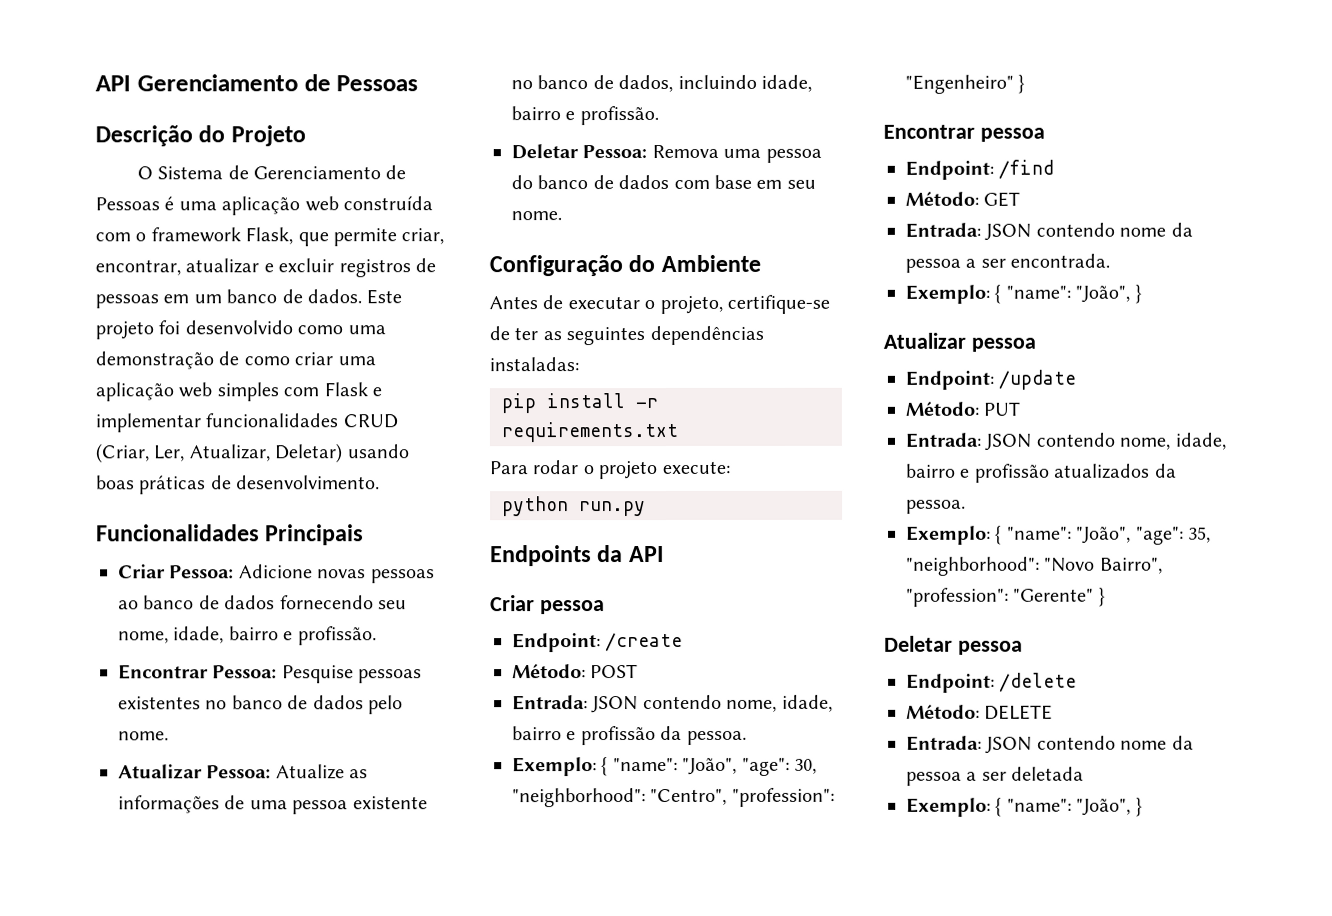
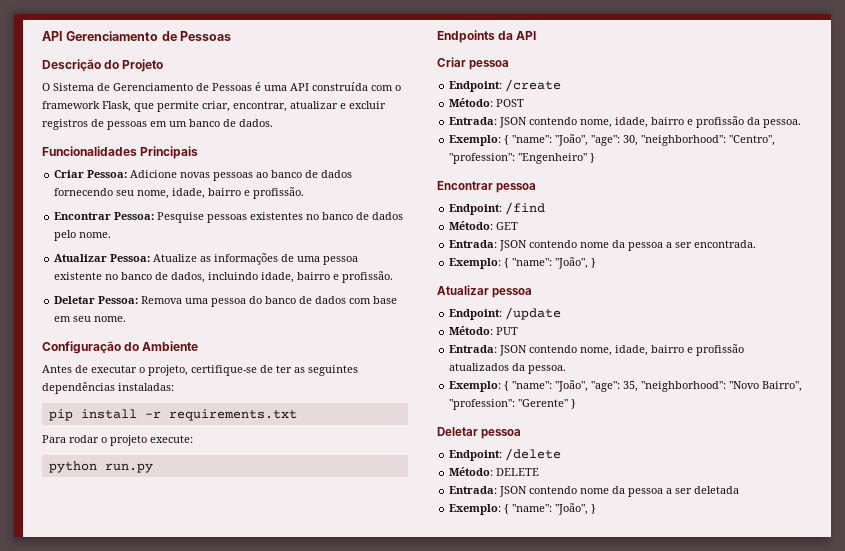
- O Sistema de Gerenciamento de Pessoas é uma aplicação web construída com o framework Flask, que permite criar, encontrar, atualizar e excluir registros de pessoas em um banco de dados. Este projeto foi desenvolvido como uma demonstração de como criar uma aplicação web simples com Flask e implementar funcionalidades CRUD (Criar, Ler, Atualizar, Deletar) usando boas práticas de desenvolvimento.
+ O Sistema de Gerenciamento de Pessoas é uma API construída com o framework Flask, que permite criar, encontrar, atualizar e excluir registros de pessoas em um banco de dados.

